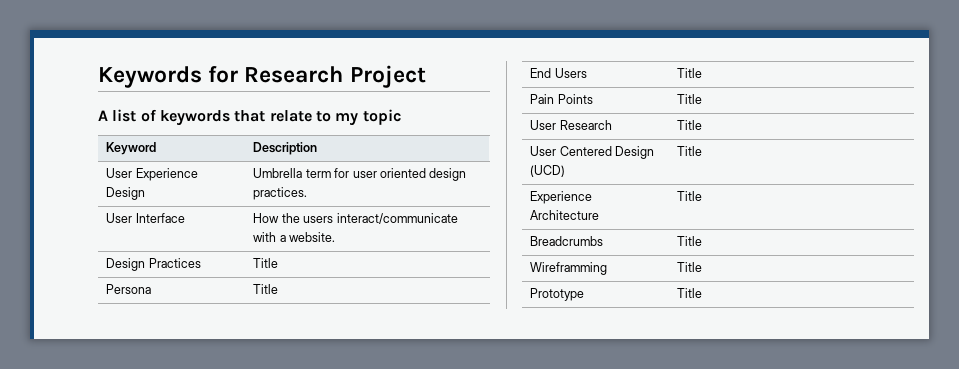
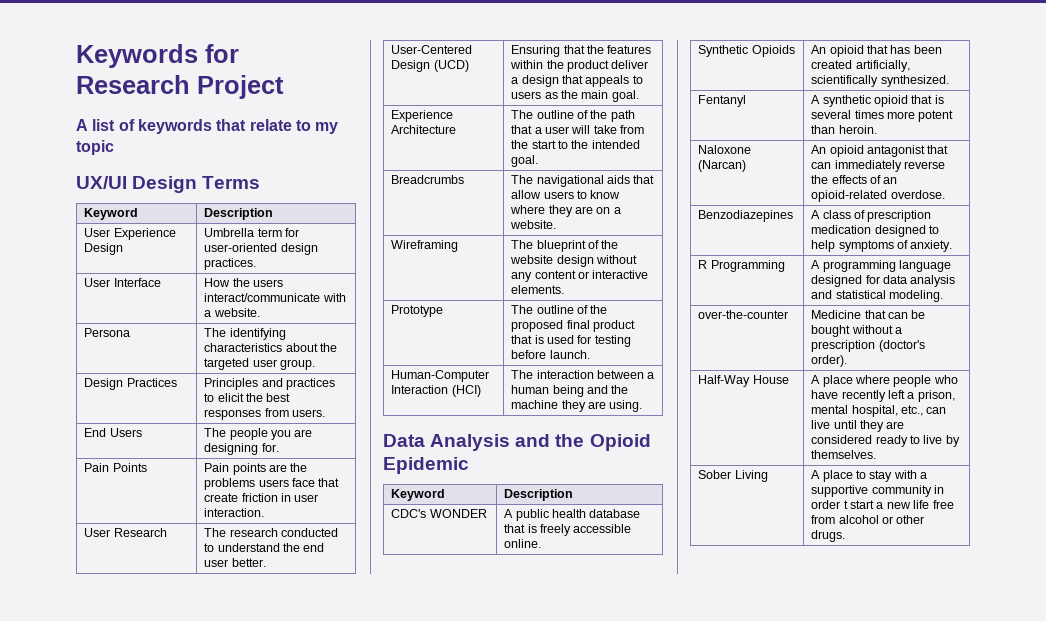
+ UX/UI Design Terms
- User Experience Design | Umbrella term for user oriented design practices.
+ User Experience Design | Umbrella term for user-oriented design practices.
- Design Practices | Title
- Persona | Title
- End Users | Title
- Pain Points | Title
- User Research | Title
- User Centered Design (UCD) | Title
- Experience Architecture | Title
- Breadcrumbs | Title
- Wireframming | Title
- Prototype | Title
+ Persona | The identifying characteristics about the targeted user group.
+ Design Practices | Principles and practices to elicit the best responses from users.
+ End Users | The people you are designing for.
+ Pain Points | Pain points are the problems users face that create friction in user interaction.
+ User Research | The research conducted to understand the end user better.
+ User-Centered Design (UCD) | Ensuring that the features within the product deliver a design that appeals to users as the main goal.
+ Experience Architecture | The outline of the path that a user will take from the start to the intended goal.
+ Breadcrumbs | The navigational aids that allow users to know where they are on a website.
+ Wireframing | The blueprint of the website design without any content or interactive elements.
+ Prototype | The outline of the proposed final product that is used for testing before launch.
+ Human-Computer Interaction (HCI) | The interaction between a human being and the machine they are using.
+ Data Analysis and the Opioid Epidemic
+ Keyword | Description
+ CDC's WONDER | A public health database that is freely accessible online.
+ Synthetic Opioids | An opioid that has been created artificially, scientifically synthesized.
+ Fentanyl | A synthetic opioid that is several times more potent than heroin.
+ Naloxone (Narcan) | An opioid antagonist that can immediately reverse the effects of an opioid-related overdose.
+ Benzodiazepines | A class of prescription medication designed to help symptoms of anxiety.
+ R Programming | A programming language designed for data analysis and statistical modeling.
+ over-the-counter | Medicine that can be bought without a prescription (doctor's order).
+ Half-Way House | A place where people who have recently left a prison, mental hospital, etc., can live until they are considered ready to live by themselves.
+ Sober Living | A place to stay with a supportive community in order t start a new life free from alcohol or other drugs.

